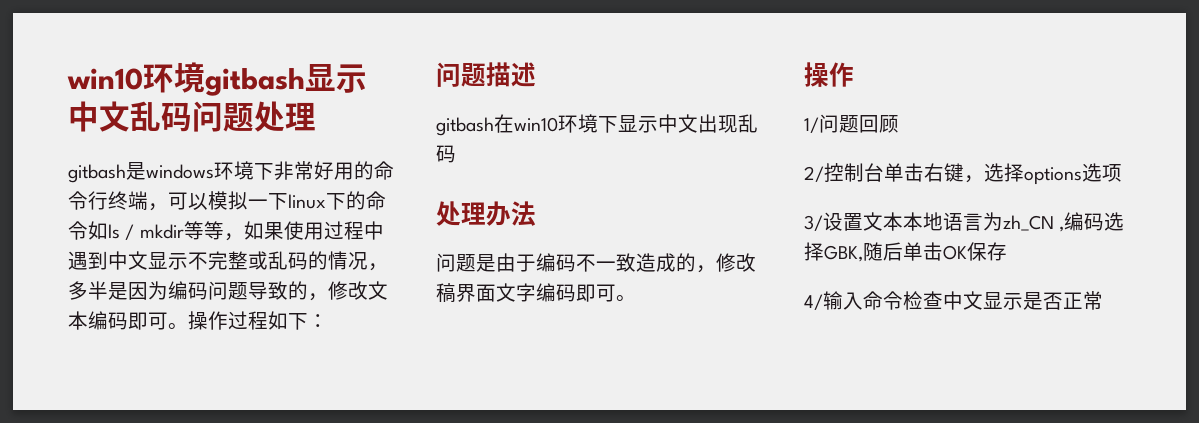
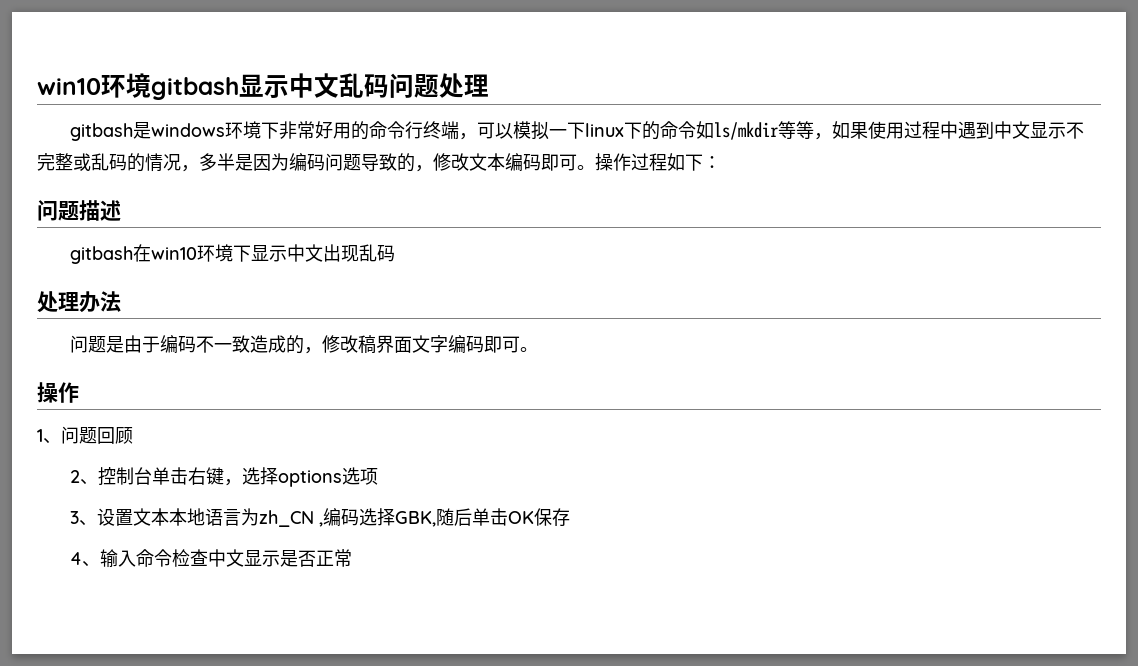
- gitbash是windows环境下非常好用的命令行终端，可以模拟一下linux下的命令如ls / mkdir等等，如果使用过程中遇到中文显示不完整或乱码的情况，多半是因为编码问题导致的，修改文本编码即可。
+ gitbash是windows环境下非常好用的命令行终端，可以模拟一下linux下的命令如ls/mkdir等等，如果使用过程中遇到中文显示不完整或乱码的情况，多半是因为编码问题导致的，修改文本编码即可。
- 1/问题回顾
+ 1、问题回顾
- 2/控制台单击右键，选择options选项
+ 2、控制台单击右键，选择options选项
- 3/设置文本本地语言为zh_CN ,编码选择GBK,随后单击OK保存
+ 3、设置文本本地语言为zh_CN ,编码选择GBK,随后单击OK保存
- 4/输入命令检查中文显示是否正常
+ 4、输入命令检查中文显示是否正常

